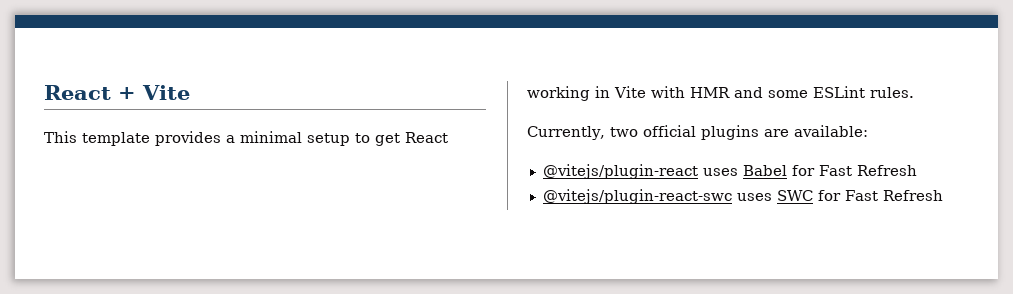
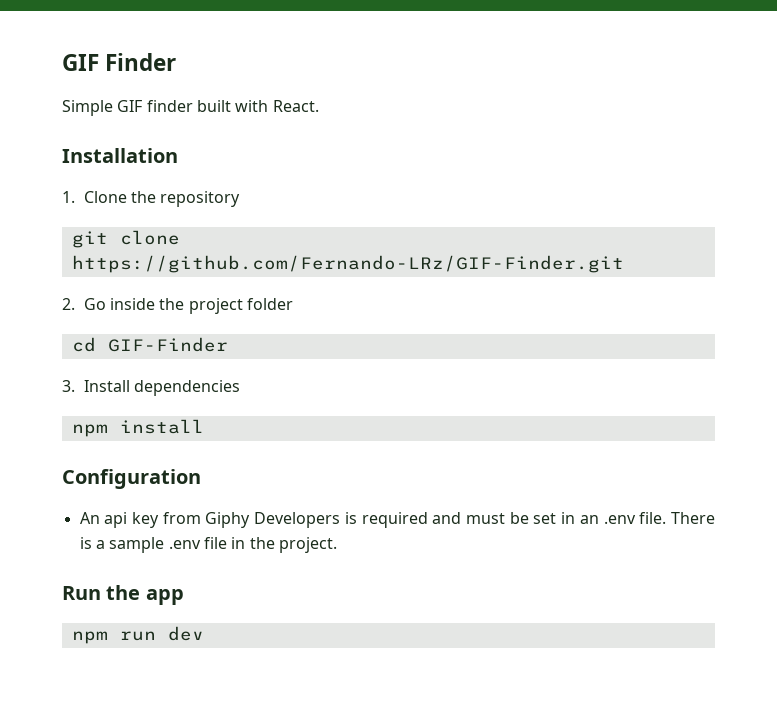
- React + Vite
- This template provides a minimal setup to get React working in Vite with HMR and some ESLint rules.
- Currently, two official plugins are available:
- @vitejs/plugin-react uses Babel for Fast Refresh
- @vitejs/plugin-react-swc uses SWC for Fast Refresh
+ GIF Finder
+ Simple GIF finder built with React.
+ Installation
+ 1. Clone the repository
+ git clone https://github.com/Fernando-LRz/GIF-Finder.git
+ 2. Go inside the project folder
+ cd GIF-Finder
+ 3. Install dependencies
+ npm install
+ Configuration
+ An api key from Giphy Developers is required and must be set in an .env file. There is a sample .env file in the project.
+ Run the app
+ npm run dev

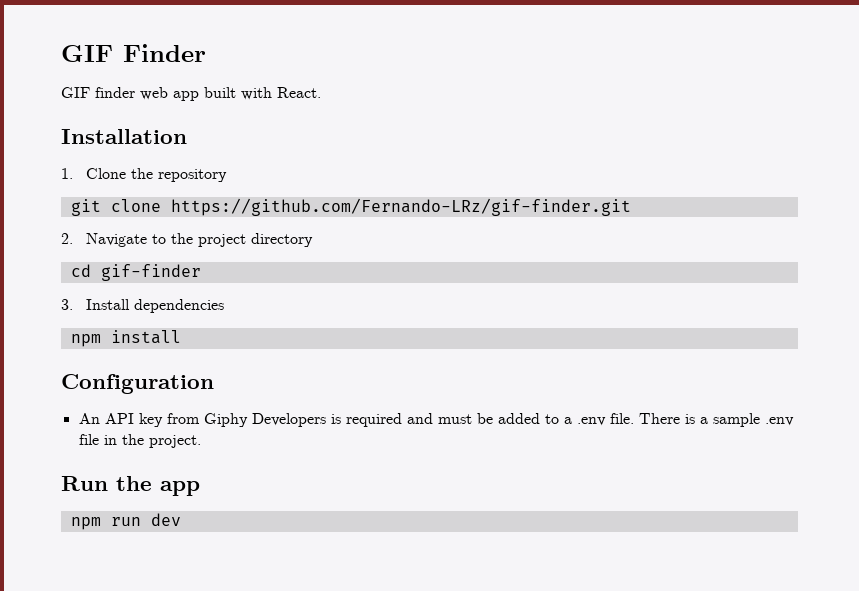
- Simple GIF finder built with React.
+ GIF finder web app built with React.
- git clone https://github.com/Fernando-LRz/GIF-Finder.git
+ git clone https://github.com/Fernando-LRz/gif-finder.git
- 2. Go inside the project folder
+ 2. Navigate to the project directory
- cd GIF-Finder
+ cd gif-finder
- An api key from Giphy Developers is required and must be set in an .env file.
+ An API key from Giphy Developers is required and must be added to a .env file.

